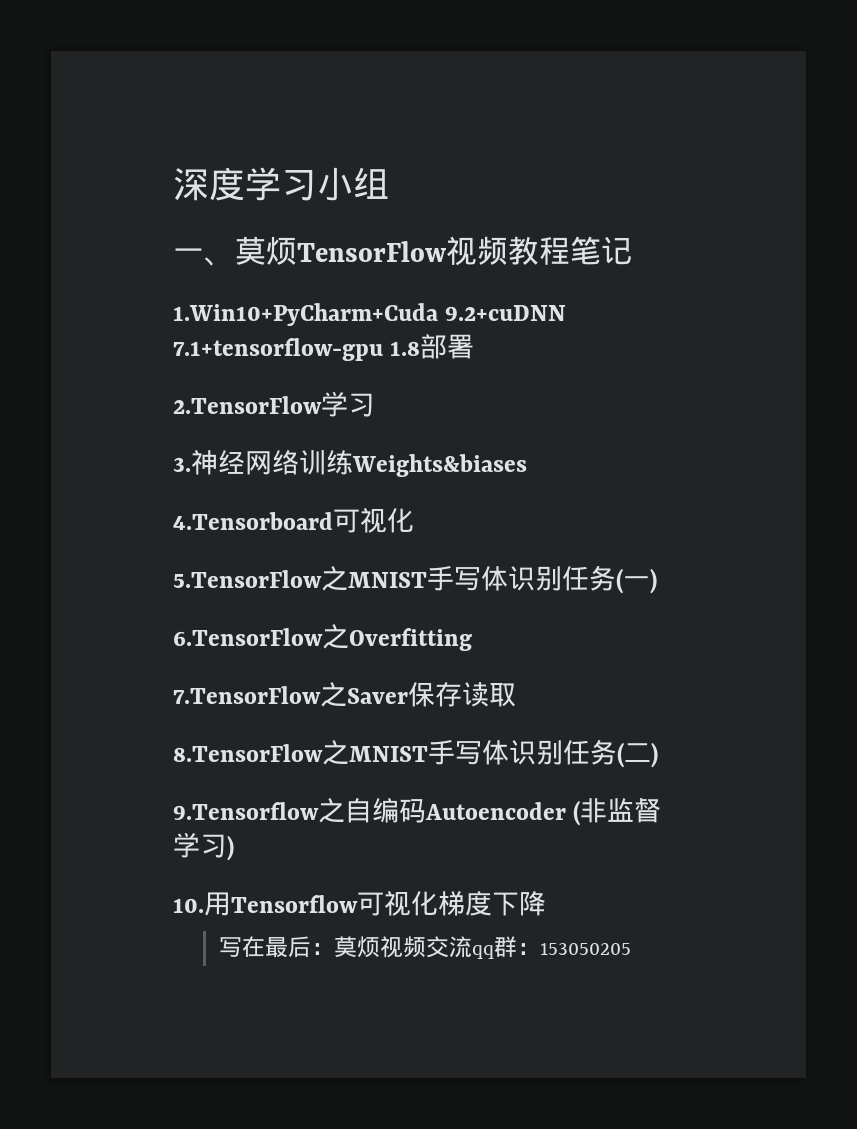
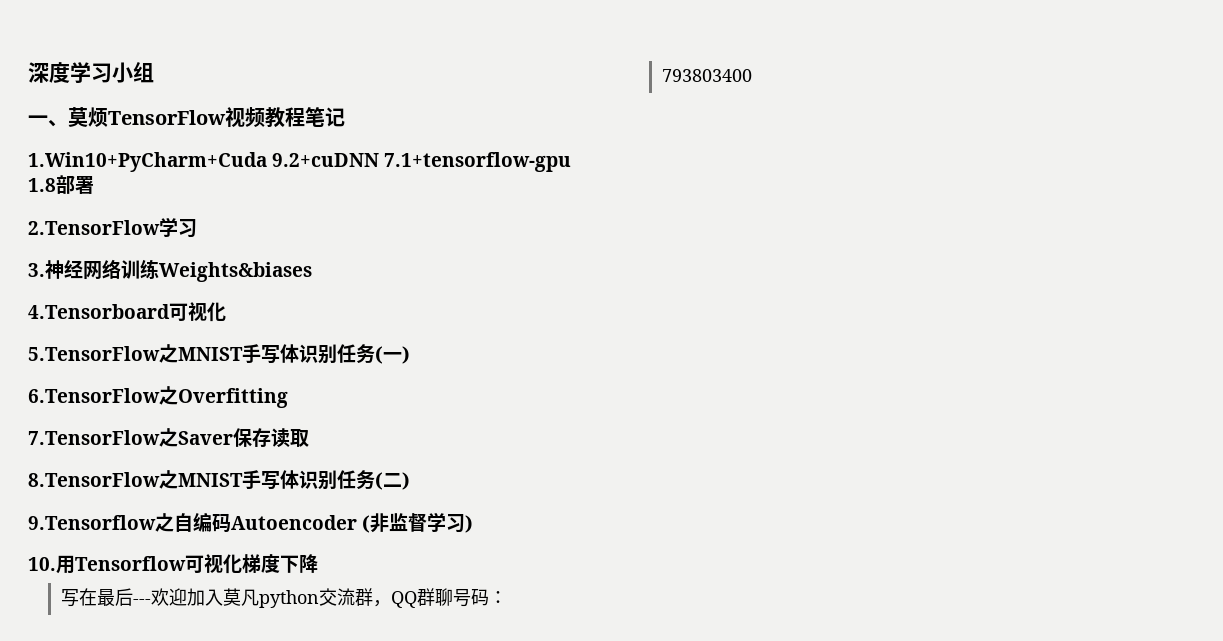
- 写在最后：莫烦视频交流qq群：153050205
+ 写在最后---欢迎加入莫凡python交流群，QQ群聊号码：793803400

